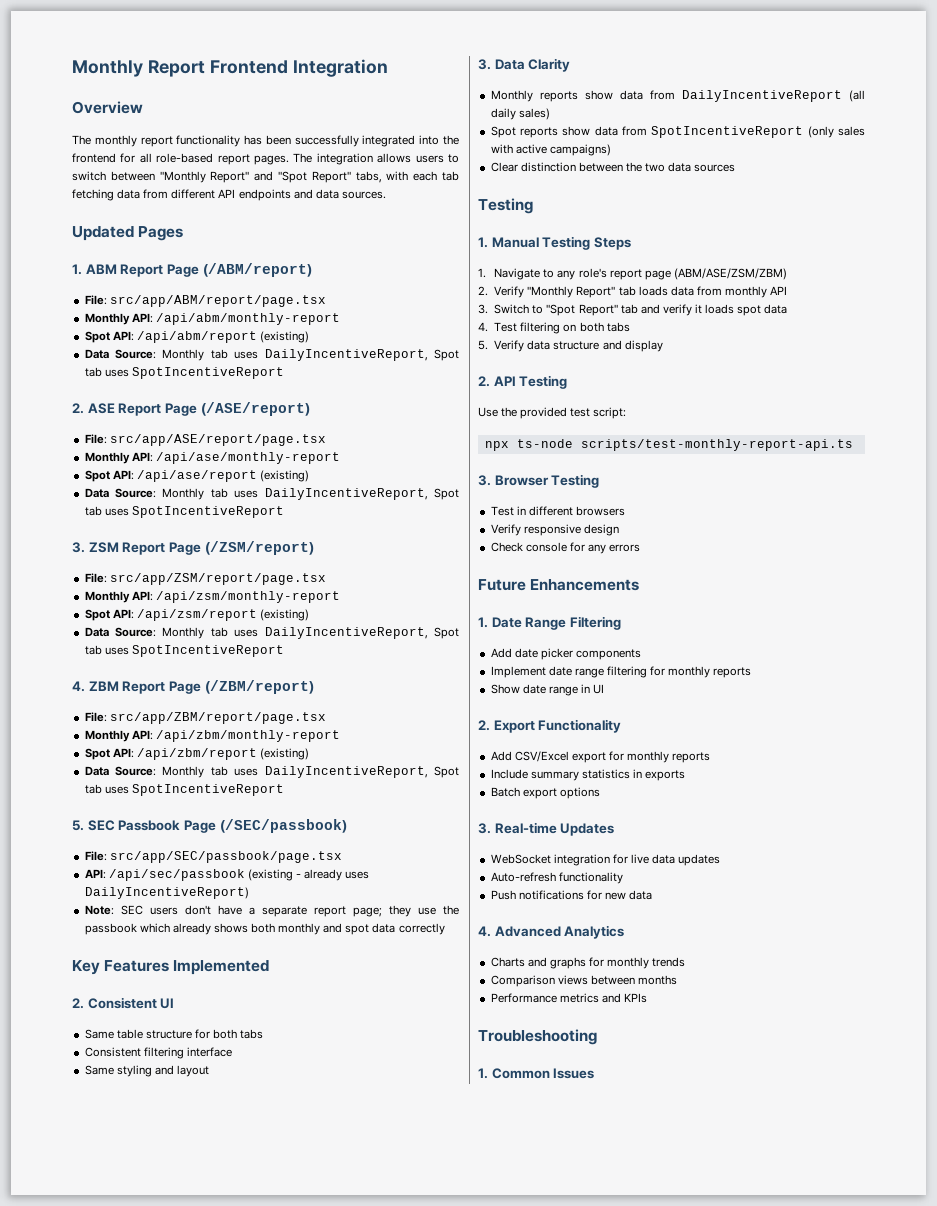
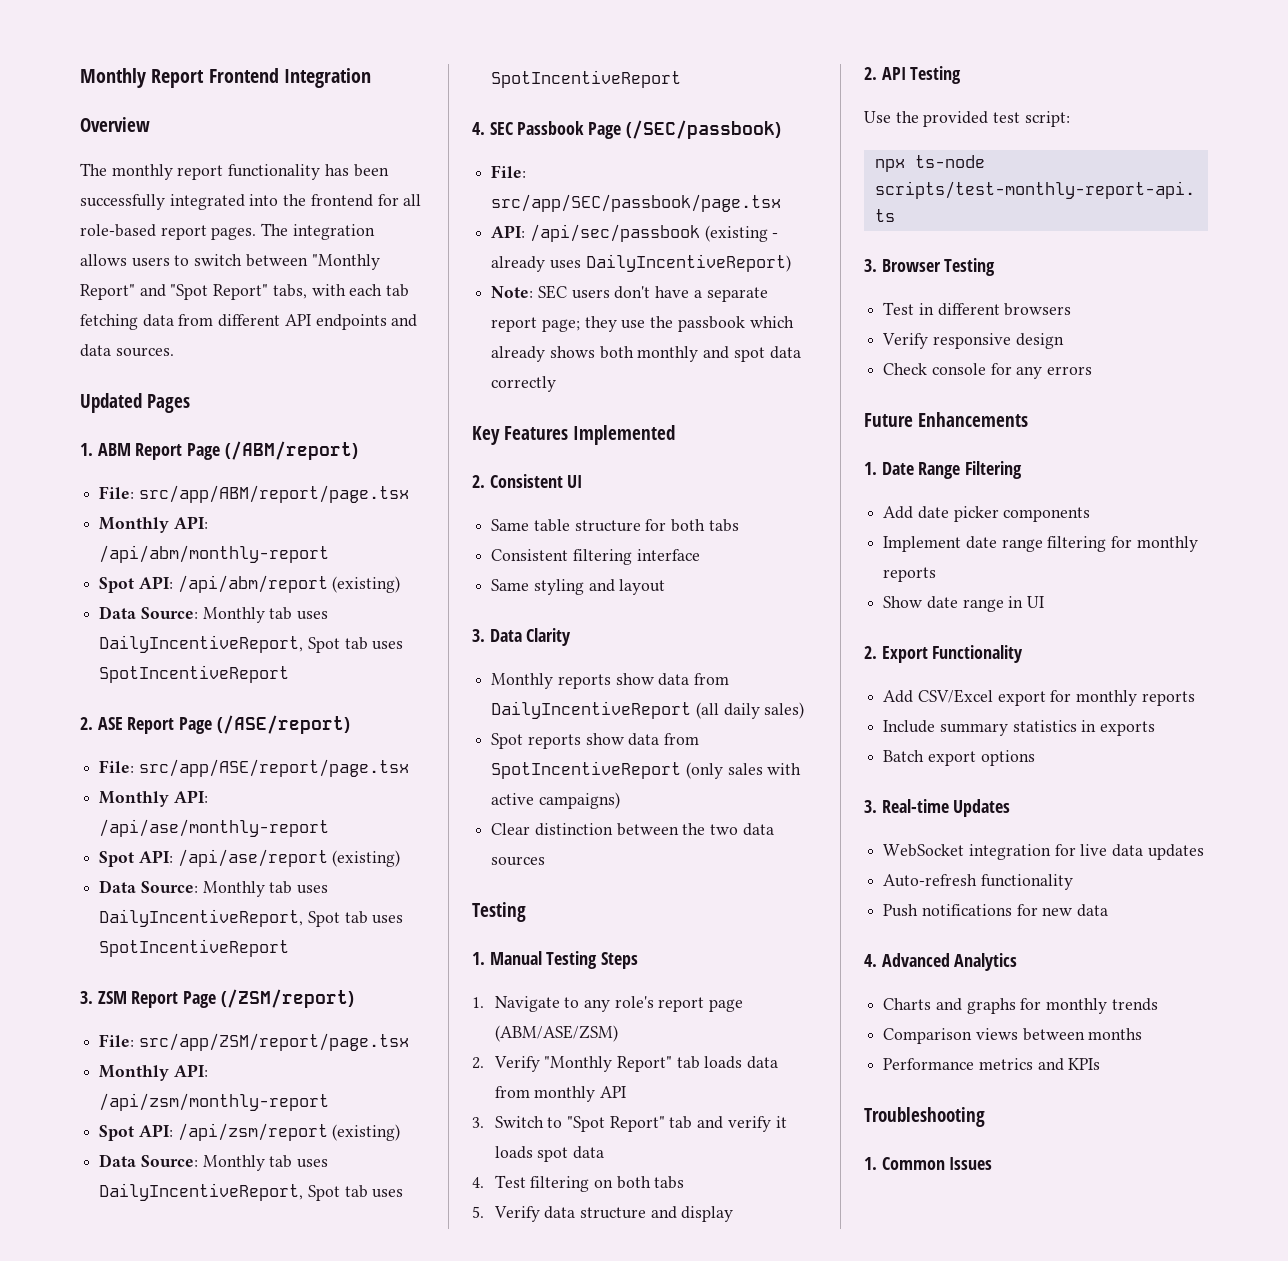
- 4. ZBM Report Page (/ZBM/report)
- File: src/app/ZBM/report/page.tsx
- Monthly API: /api/zbm/monthly-report
- Spot API: /api/zbm/report (existing)
- Data Source: Monthly tab uses DailyIncentiveReport, Spot tab uses SpotIncentiveReport
- 5. SEC Passbook Page (/SEC/passbook)
+ 4. SEC Passbook Page (/SEC/passbook)
- 1. Navigate to any role's report page (ABM/ASE/ZSM/ZBM)
+ 1. Navigate to any role's report page (ABM/ASE/ZSM)

